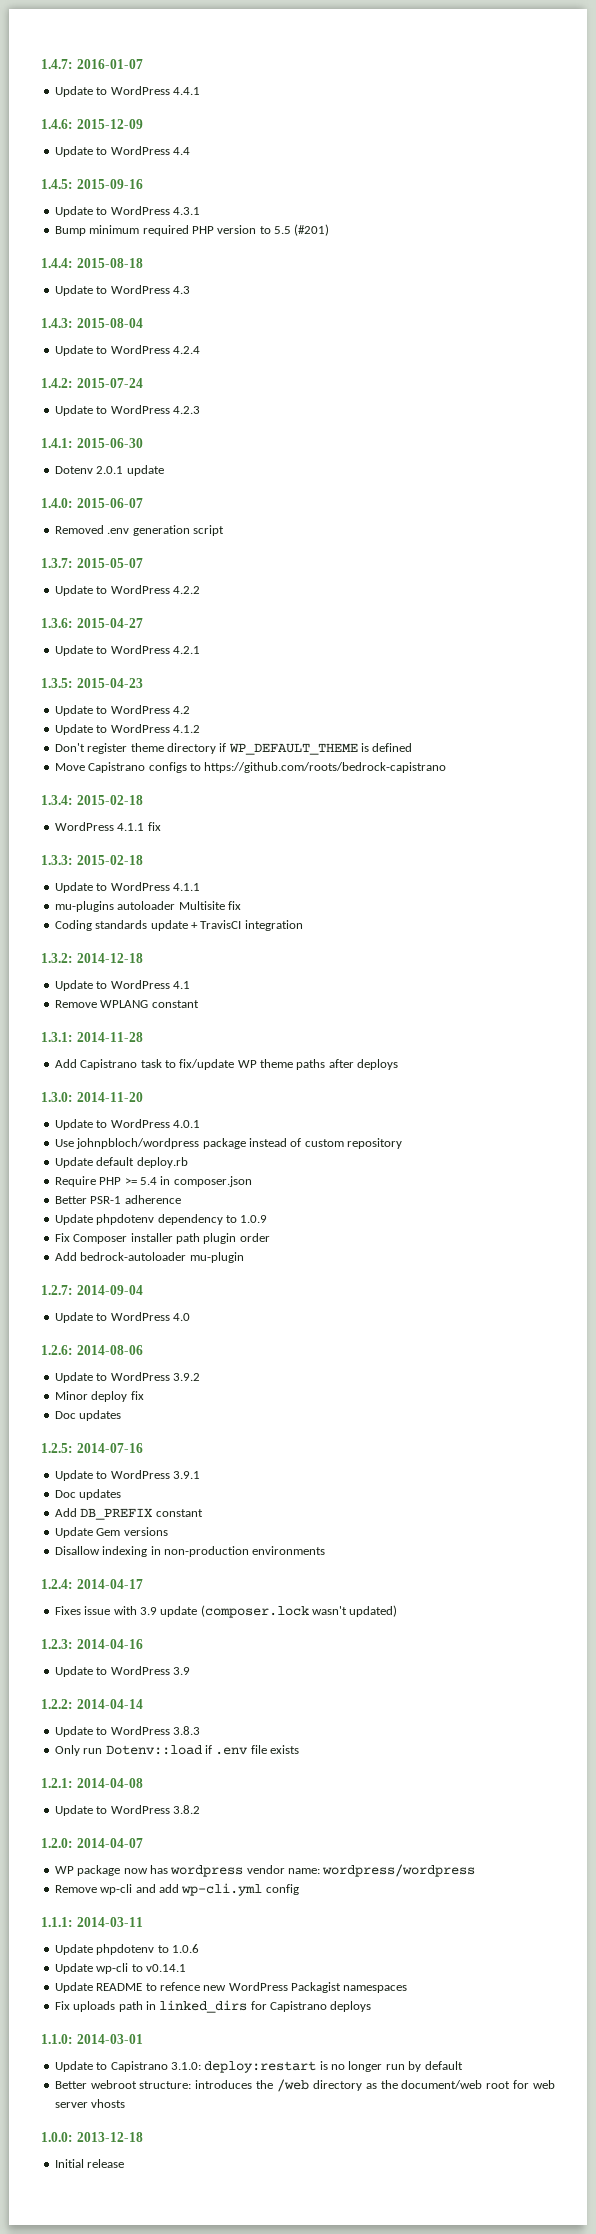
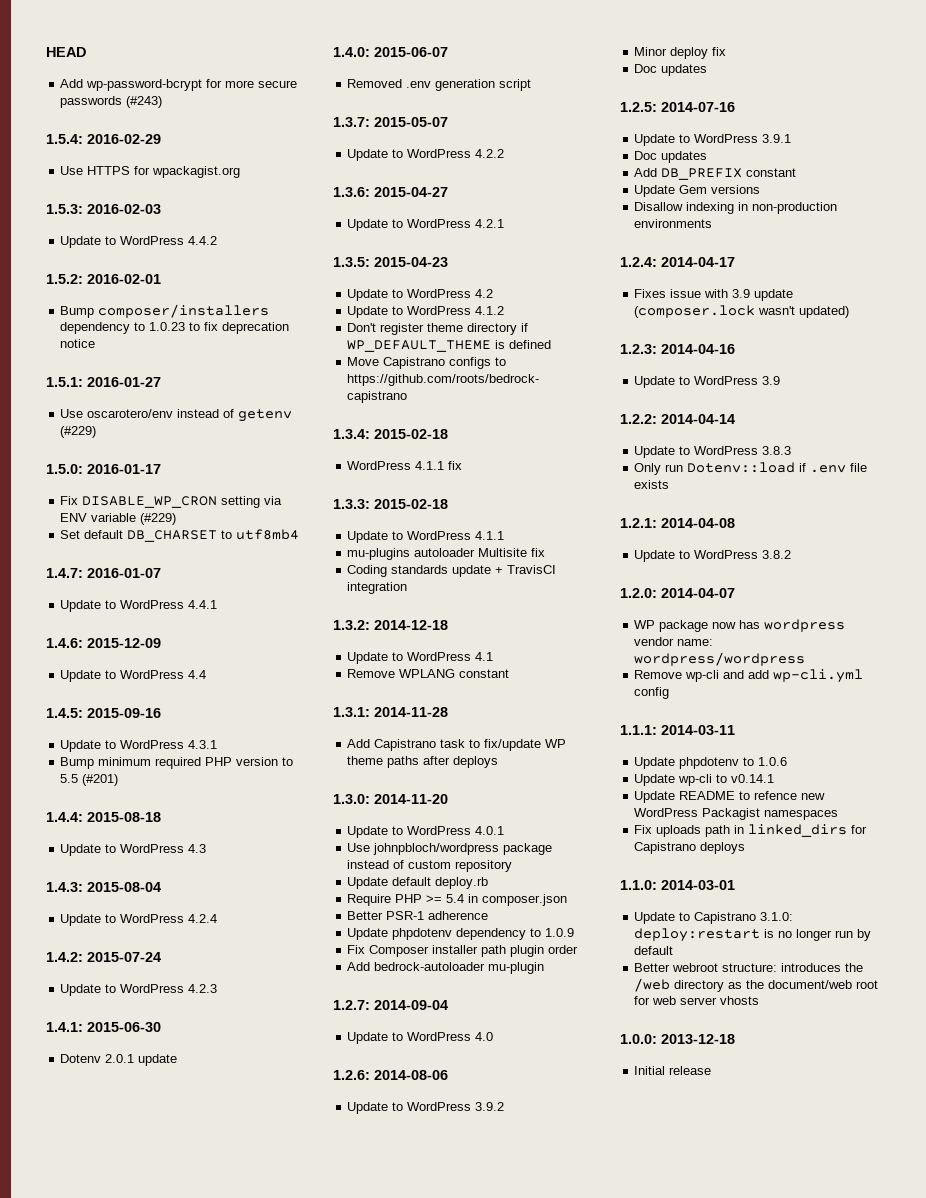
+ HEAD
+ Add wp-password-bcrypt for more secure passwords (#243)
+ 1.5.4: 2016-02-29
+ Use HTTPS for wpackagist.org
+ 1.5.3: 2016-02-03
+ Update to WordPress 4.4.2
+ 1.5.2: 2016-02-01
+ Bump composer/installers dependency to 1.0.23 to fix deprecation notice
+ 1.5.1: 2016-01-27
+ Use oscarotero/env instead of getenv (#229)
+ 1.5.0: 2016-01-17
+ Fix DISABLE_WP_CRON setting via ENV variable (#229)
+ Set default DB_CHARSET to utf8mb4

